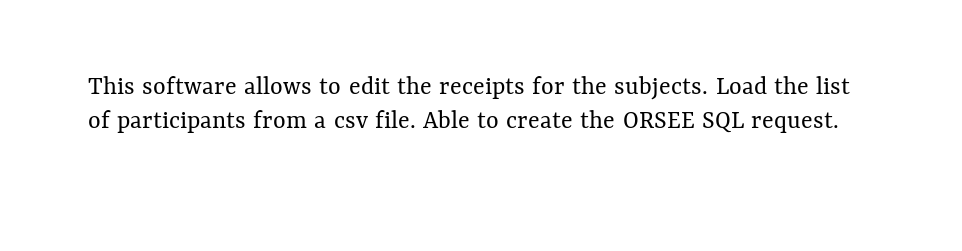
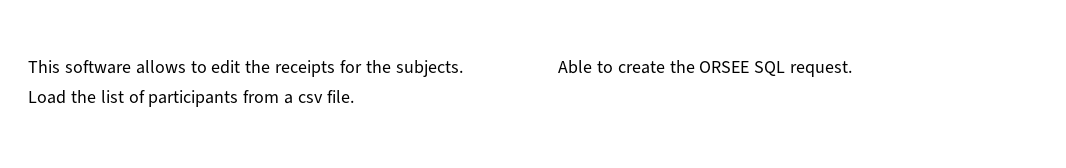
- This software allows to edit the receipts for the subjects. Load the list of participants from a csv file. Able to create the ORSEE SQL request.
+ This software allows to edit the receipts for the subjects.
+ Load the list of participants from a csv file.
+ Able to create the ORSEE SQL request.

